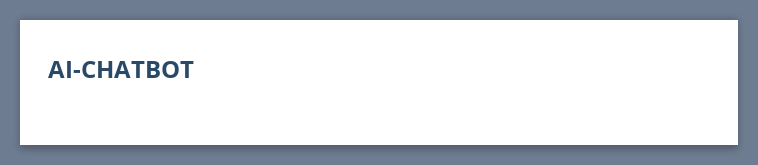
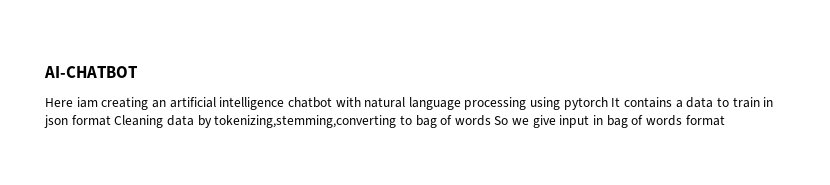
+ Here iam creating an artificial intelligence chatbot with natural language processing using pytorch It contains a data to train in json format Cleaning data by tokenizing,stemming,converting to bag of words So we give input in bag of words format

